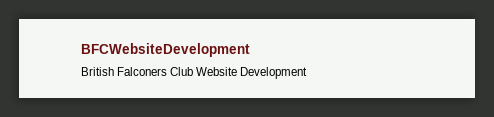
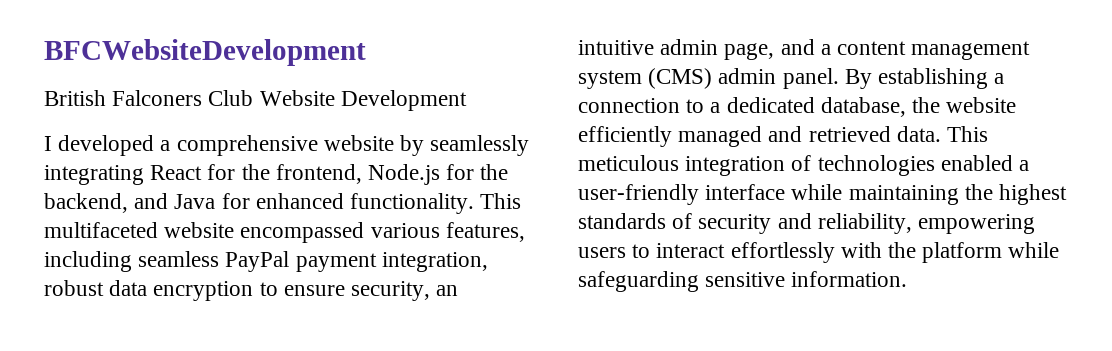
+ I developed a comprehensive website by seamlessly integrating React for the frontend, Node.js for the backend, and Java for enhanced functionality. This multifaceted website encompassed various features, including seamless PayPal payment integration, robust data encryption to ensure security, an intuitive admin page, and a content management system (CMS) admin panel. By establishing a connection to a dedicated database, the website efficiently managed and retrieved data. This meticulous integration of technologies enabled a user-friendly interface while maintaining the highest standards of security and reliability, empowering users to interact effortlessly with the platform while safeguarding sensitive information.

